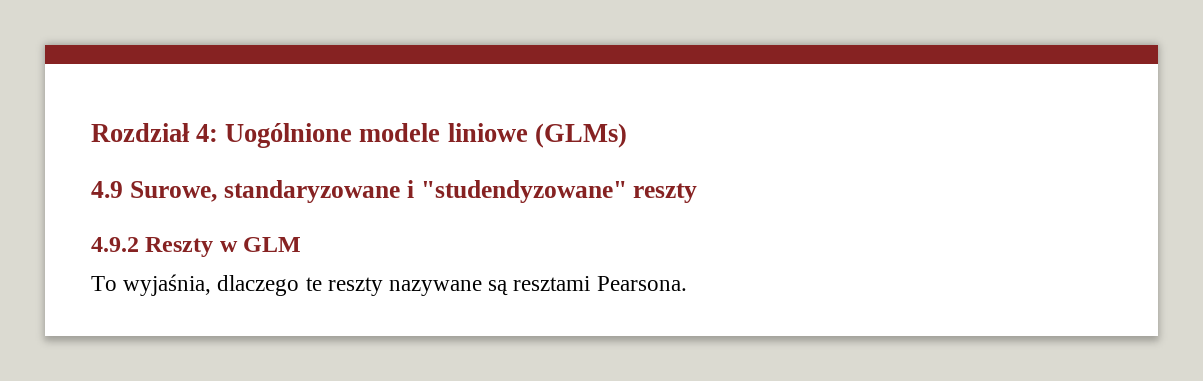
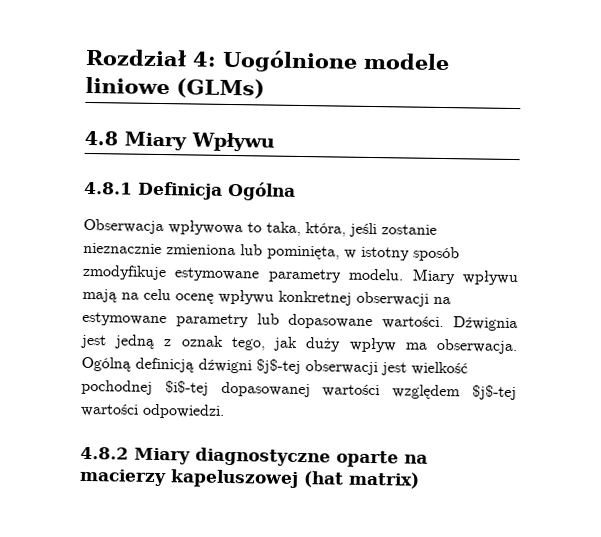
- 4.9 Surowe, standaryzowane i "studendyzowane" reszty
- 4.9.2 Reszty w GLM
- To wyjaśnia, dlaczego te reszty nazywane są resztami Pearsona.
+ 4.8 Miary Wpływu
+ 4.8.1 Definicja Ogólna
+ Obserwacja wpływowa to taka, która, jeśli zostanie nieznacznie zmieniona lub pominięta, w istotny sposób zmodyfikuje estymowane parametry modelu. Miary wpływu mają na celu ocenę wpływu konkretnej obserwacji na estymowane parametry lub dopasowane wartości. Dźwignia jest jedną z oznak tego, jak duży wpływ ma obserwacja. Ogólną definicją dźwigni $j$-tej obserwacji jest wielkość pochodnej $i$-tej dopasowanej wartości względem $j$-tej wartości odpowiedzi.
+ 4.8.2 Miary diagnostyczne oparte na macierzy kapeluszowej (hat matrix)

